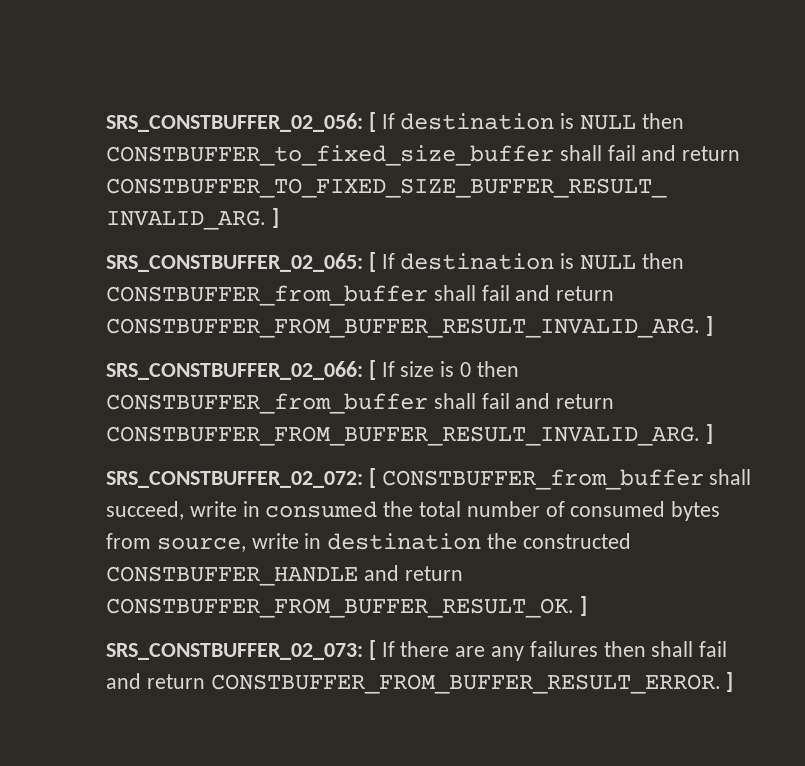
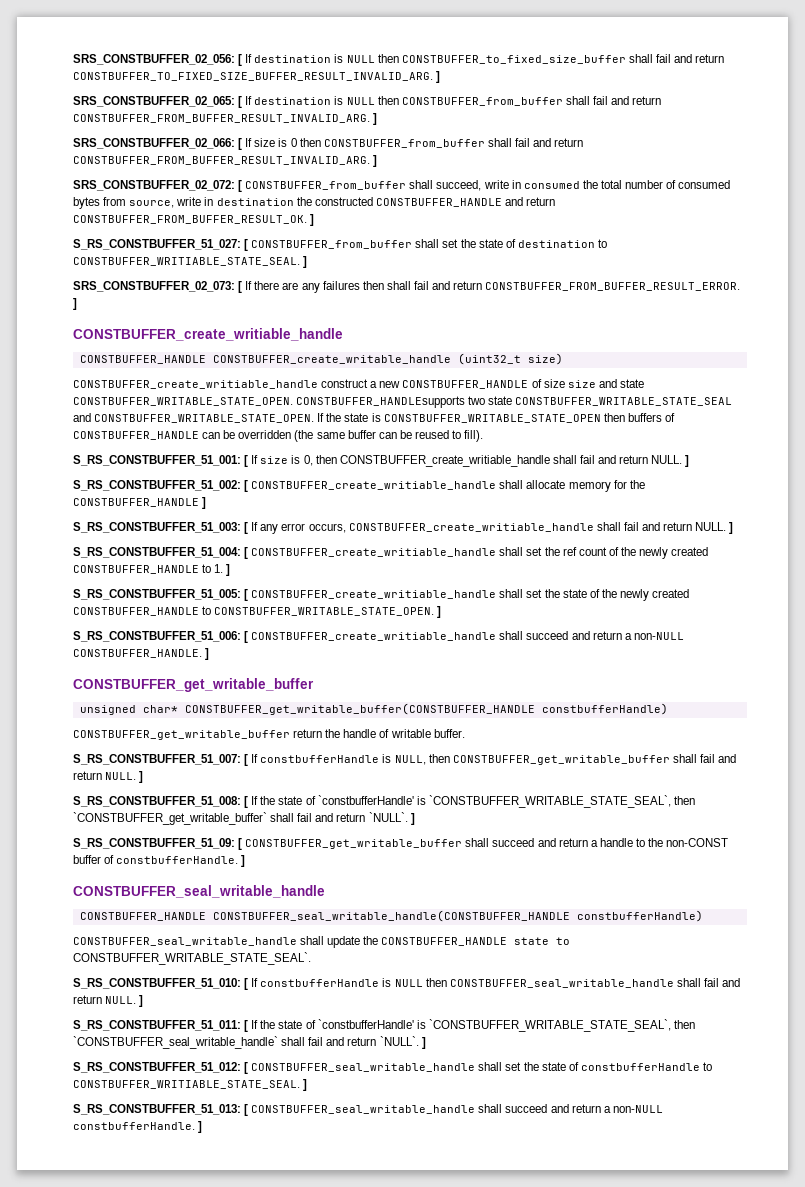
+ S_RS_CONSTBUFFER_51_027: [ CONSTBUFFER_from_buffer shall set the state of destination to CONSTBUFFER_WRITIABLE_STATE_SEAL. ]
  SRS_CONSTBUFFER_02_073: [ If there are any failures then shall fail and return CONSTBUFFER_FROM_BUFFER_RESULT_ERROR. ]
+ CONSTBUFFER_create_writiable_handle
+ CONSTBUFFER_HANDLE CONSTBUFFER_create_writable_handle (uint32_t size)
+ CONSTBUFFER_create_writiable_handle construct a new CONSTBUFFER_HANDLE of size size and state CONSTBUFFER_WRITABLE_STATE_OPEN. CONSTBUFFER_HANDLEsupports two state CONSTBUFFER_WRITABLE_STATE_SEAL and CONSTBUFFER_WRITABLE_STATE_OPEN. If the state is CONSTBUFFER_WRITABLE_STATE_OPEN then buffers of CONSTBUFFER_HANDLE can be overridden (the same buffer can be reused to fill).
+ S_RS_CONSTBUFFER_51_001: [ If size is 0, then CONSTBUFFER_create_writiable_handle shall fail and return NULL. ]
+ S_RS_CONSTBUFFER_51_002: [ CONSTBUFFER_create_writiable_handle shall allocate memory for the CONSTBUFFER_HANDLE ]
+ S_RS_CONSTBUFFER_51_003: [ If any error occurs, CONSTBUFFER_create_writiable_handle shall fail and return NULL. ]
+ S_RS_CONSTBUFFER_51_004: [ CONSTBUFFER_create_writiable_handle shall set the ref count of the newly created CONSTBUFFER_HANDLE to 1. ]
+ S_RS_CONSTBUFFER_51_005: [ CONSTBUFFER_create_writiable_handle shall set the state of the newly created CONSTBUFFER_HANDLE to CONSTBUFFER_WRITABLE_STATE_OPEN. ]
+ S_RS_CONSTBUFFER_51_006: [ CONSTBUFFER_create_writiable_handle shall succeed and return a non-NULL CONSTBUFFER_HANDLE. ]
+ CONSTBUFFER_get_writable_buffer
+ unsigned char* CONSTBUFFER_get_writable_buffer(CONSTBUFFER_HANDLE constbufferHandle)
+ CONSTBUFFER_get_writable_buffer return the handle of writable buffer.
+ S_RS_CONSTBUFFER_51_007: [ If constbufferHandle is NULL, then CONSTBUFFER_get_writable_buffer shall fail and return NULL. ]
+ S_RS_CONSTBUFFER_51_008: [ If the state of `constbufferHandle' is `CONSTBUFFER_WRITABLE_STATE_SEAL`, then `CONSTBUFFER_get_writable_buffer` shall fail and return `NULL`. ]
+ S_RS_CONSTBUFFER_51_09: [ CONSTBUFFER_get_writable_buffer shall succeed and return a handle to the non-CONST buffer of constbufferHandle. ]
+ CONSTBUFFER_seal_writable_handle
+ CONSTBUFFER_HANDLE CONSTBUFFER_seal_writable_handle(CONSTBUFFER_HANDLE constbufferHandle)
+ CONSTBUFFER_seal_writable_handle shall update the CONSTBUFFER_HANDLE state to CONSTBUFFER_WRITABLE_STATE_SEAL`.
+ S_RS_CONSTBUFFER_51_010: [ If constbufferHandle is NULL then CONSTBUFFER_seal_writable_handle shall fail and return NULL. ]
+ S_RS_CONSTBUFFER_51_011: [ If the state of `constbufferHandle' is `CONSTBUFFER_WRITABLE_STATE_SEAL`, then `CONSTBUFFER_seal_writable_handle` shall fail and return `NULL`. ]
+ S_RS_CONSTBUFFER_51_012: [ CONSTBUFFER_seal_writable_handle shall set the state of constbufferHandle to CONSTBUFFER_WRITIABLE_STATE_SEAL. ]
+ S_RS_CONSTBUFFER_51_013: [ CONSTBUFFER_seal_writable_handle shall succeed and return a non-NULL constbufferHandle. ]

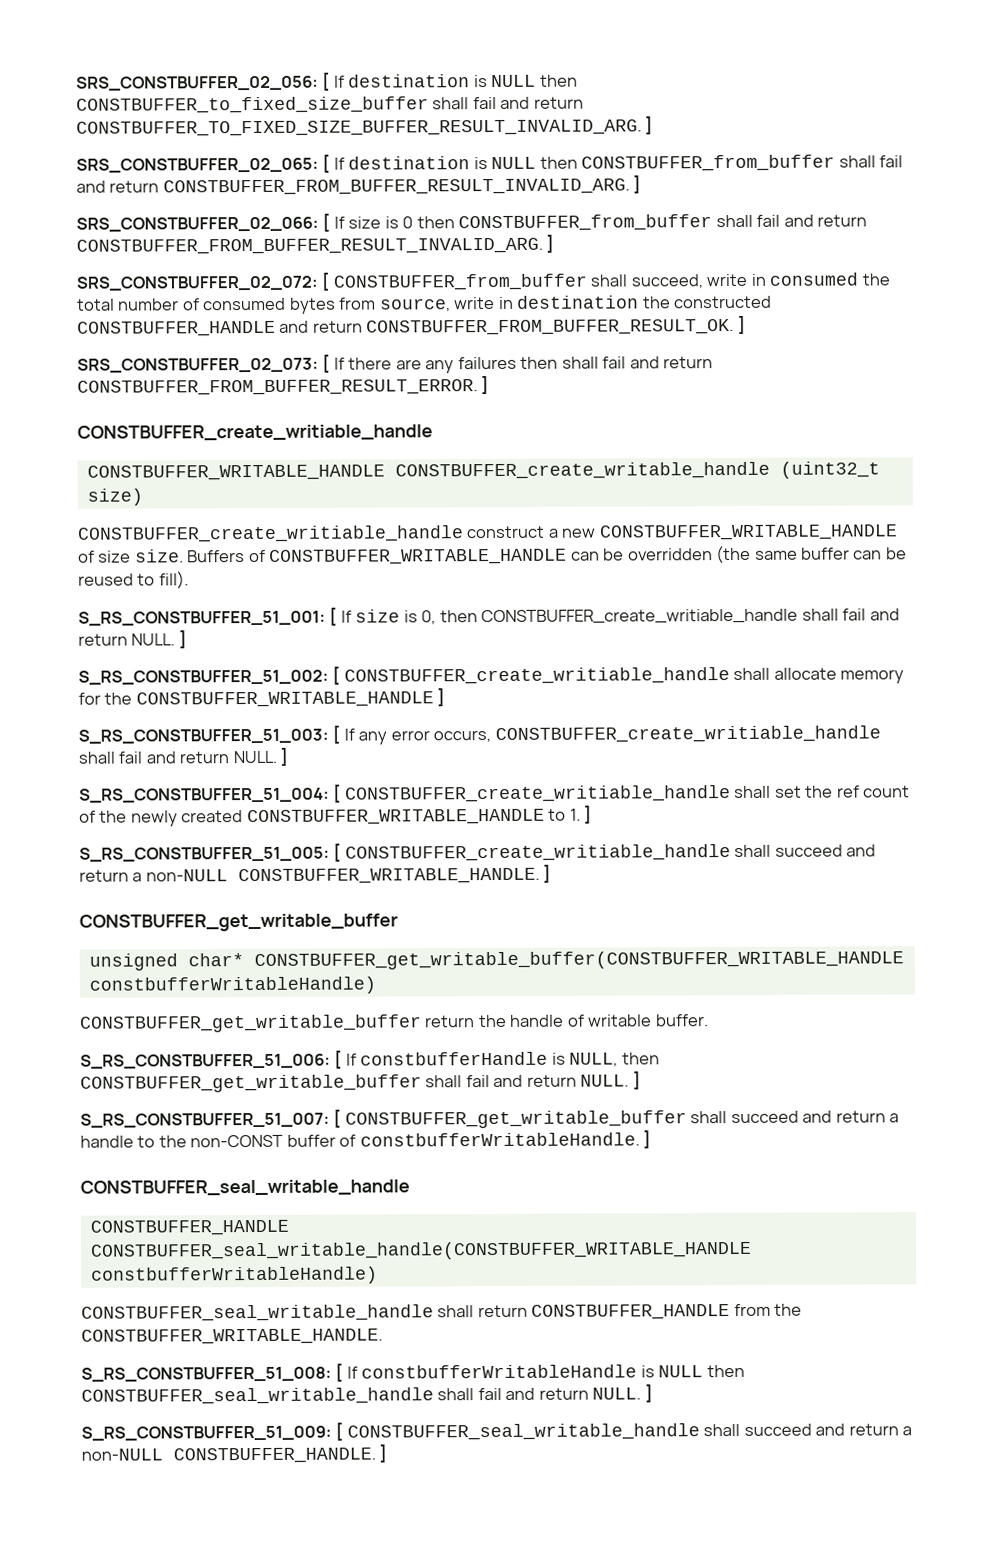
- S_RS_CONSTBUFFER_51_027: [ CONSTBUFFER_from_buffer shall set the state of destination to CONSTBUFFER_WRITIABLE_STATE_SEAL. ]
- CONSTBUFFER_HANDLE CONSTBUFFER_create_writable_handle (uint32_t size)
+ CONSTBUFFER_WRITABLE_HANDLE CONSTBUFFER_create_writable_handle (uint32_t size)
- CONSTBUFFER_create_writiable_handle construct a new CONSTBUFFER_HANDLE of size size and state CONSTBUFFER_WRITABLE_STATE_OPEN. CONSTBUFFER_HANDLEsupports two state CONSTBUFFER_WRITABLE_STATE_SEAL and CONSTBUFFER_WRITABLE_STATE_OPEN. If the state is CONSTBUFFER_WRITABLE_STATE_OPEN then buffers of CONSTBUFFER_HANDLE can be overridden (the same buffer can be reused to fill).
+ CONSTBUFFER_create_writiable_handle construct a new CONSTBUFFER_WRITABLE_HANDLE of size size. Buffers of CONSTBUFFER_WRITABLE_HANDLE can be overridden (the same buffer can be reused to fill).
- S_RS_CONSTBUFFER_51_002: [ CONSTBUFFER_create_writiable_handle shall allocate memory for the CONSTBUFFER_HANDLE ]
+ S_RS_CONSTBUFFER_51_002: [ CONSTBUFFER_create_writiable_handle shall allocate memory for the CONSTBUFFER_WRITABLE_HANDLE ]
- S_RS_CONSTBUFFER_51_004: [ CONSTBUFFER_create_writiable_handle shall set the ref count of the newly created CONSTBUFFER_HANDLE to 1. ]
+ S_RS_CONSTBUFFER_51_004: [ CONSTBUFFER_create_writiable_handle shall set the ref count of the newly created CONSTBUFFER_WRITABLE_HANDLE to 1. ]
- S_RS_CONSTBUFFER_51_005: [ CONSTBUFFER_create_writiable_handle shall set the state of the newly created CONSTBUFFER_HANDLE to CONSTBUFFER_WRITABLE_STATE_OPEN. ]
- S_RS_CONSTBUFFER_51_006: [ CONSTBUFFER_create_writiable_handle shall succeed and return a non-NULL CONSTBUFFER_HANDLE. ]
+ S_RS_CONSTBUFFER_51_005: [ CONSTBUFFER_create_writiable_handle shall succeed and return a non-NULL CONSTBUFFER_WRITABLE_HANDLE. ]
- unsigned char* CONSTBUFFER_get_writable_buffer(CONSTBUFFER_HANDLE constbufferHandle)
+ unsigned char* CONSTBUFFER_get_writable_buffer(CONSTBUFFER_WRITABLE_HANDLE constbufferWritableHandle)
- S_RS_CONSTBUFFER_51_007: [ If constbufferHandle is NULL, then CONSTBUFFER_get_writable_buffer shall fail and return NULL. ]
+ S_RS_CONSTBUFFER_51_006: [ If constbufferHandle is NULL, then CONSTBUFFER_get_writable_buffer shall fail and return NULL. ]
- S_RS_CONSTBUFFER_51_008: [ If the state of `constbufferHandle' is `CONSTBUFFER_WRITABLE_STATE_SEAL`, then `CONSTBUFFER_get_writable_buffer` shall fail and return `NULL`. ]
- S_RS_CONSTBUFFER_51_09: [ CONSTBUFFER_get_writable_buffer shall succeed and return a handle to the non-CONST buffer of constbufferHandle. ]
+ S_RS_CONSTBUFFER_51_007: [ CONSTBUFFER_get_writable_buffer shall succeed and return a handle to the non-CONST buffer of constbufferWritableHandle. ]
- CONSTBUFFER_HANDLE CONSTBUFFER_seal_writable_handle(CONSTBUFFER_HANDLE constbufferHandle)
- CONSTBUFFER_seal_writable_handle shall update the CONSTBUFFER_HANDLE state to CONSTBUFFER_WRITABLE_STATE_SEAL`.
- S_RS_CONSTBUFFER_51_010: [ If constbufferHandle is NULL then CONSTBUFFER_seal_writable_handle shall fail and return NULL. ]
+ CONSTBUFFER_HANDLE CONSTBUFFER_seal_writable_handle(CONSTBUFFER_WRITABLE_HANDLE constbufferWritableHandle)
+ CONSTBUFFER_seal_writable_handle shall return CONSTBUFFER_HANDLE from the CONSTBUFFER_WRITABLE_HANDLE.
+ S_RS_CONSTBUFFER_51_008: [ If constbufferWritableHandle is NULL then CONSTBUFFER_seal_writable_handle shall fail and return NULL. ]
- S_RS_CONSTBUFFER_51_011: [ If the state of `constbufferHandle' is `CONSTBUFFER_WRITABLE_STATE_SEAL`, then `CONSTBUFFER_seal_writable_handle` shall fail and return `NULL`. ]
- S_RS_CONSTBUFFER_51_012: [ CONSTBUFFER_seal_writable_handle shall set the state of constbufferHandle to CONSTBUFFER_WRITIABLE_STATE_SEAL. ]
- S_RS_CONSTBUFFER_51_013: [ CONSTBUFFER_seal_writable_handle shall succeed and return a non-NULL constbufferHandle. ]
+ S_RS_CONSTBUFFER_51_009: [ CONSTBUFFER_seal_writable_handle shall succeed and return a non-NULL CONSTBUFFER_HANDLE. ]

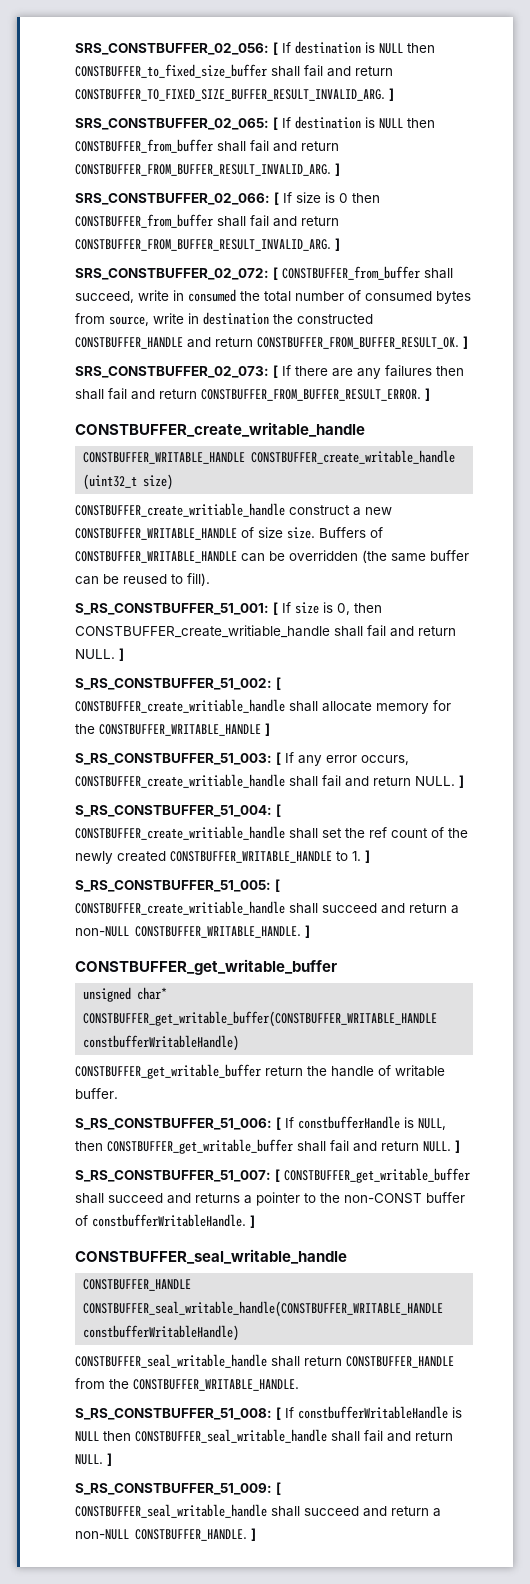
  SRS_CONSTBUFFER_02_073: [ If there are any failures then shall fail and return CONSTBUFFER_FROM_BUFFER_RESULT_ERROR. ]
- CONSTBUFFER_create_writiable_handle
+ CONSTBUFFER_create_writable_handle
- S_RS_CONSTBUFFER_51_007: [ CONSTBUFFER_get_writable_buffer shall succeed and return a handle to the non-CONST buffer of constbufferWritableHandle. ]
+ S_RS_CONSTBUFFER_51_007: [ CONSTBUFFER_get_writable_buffer shall succeed and returns a pointer to the non-CONST buffer of constbufferWritableHandle. ]

